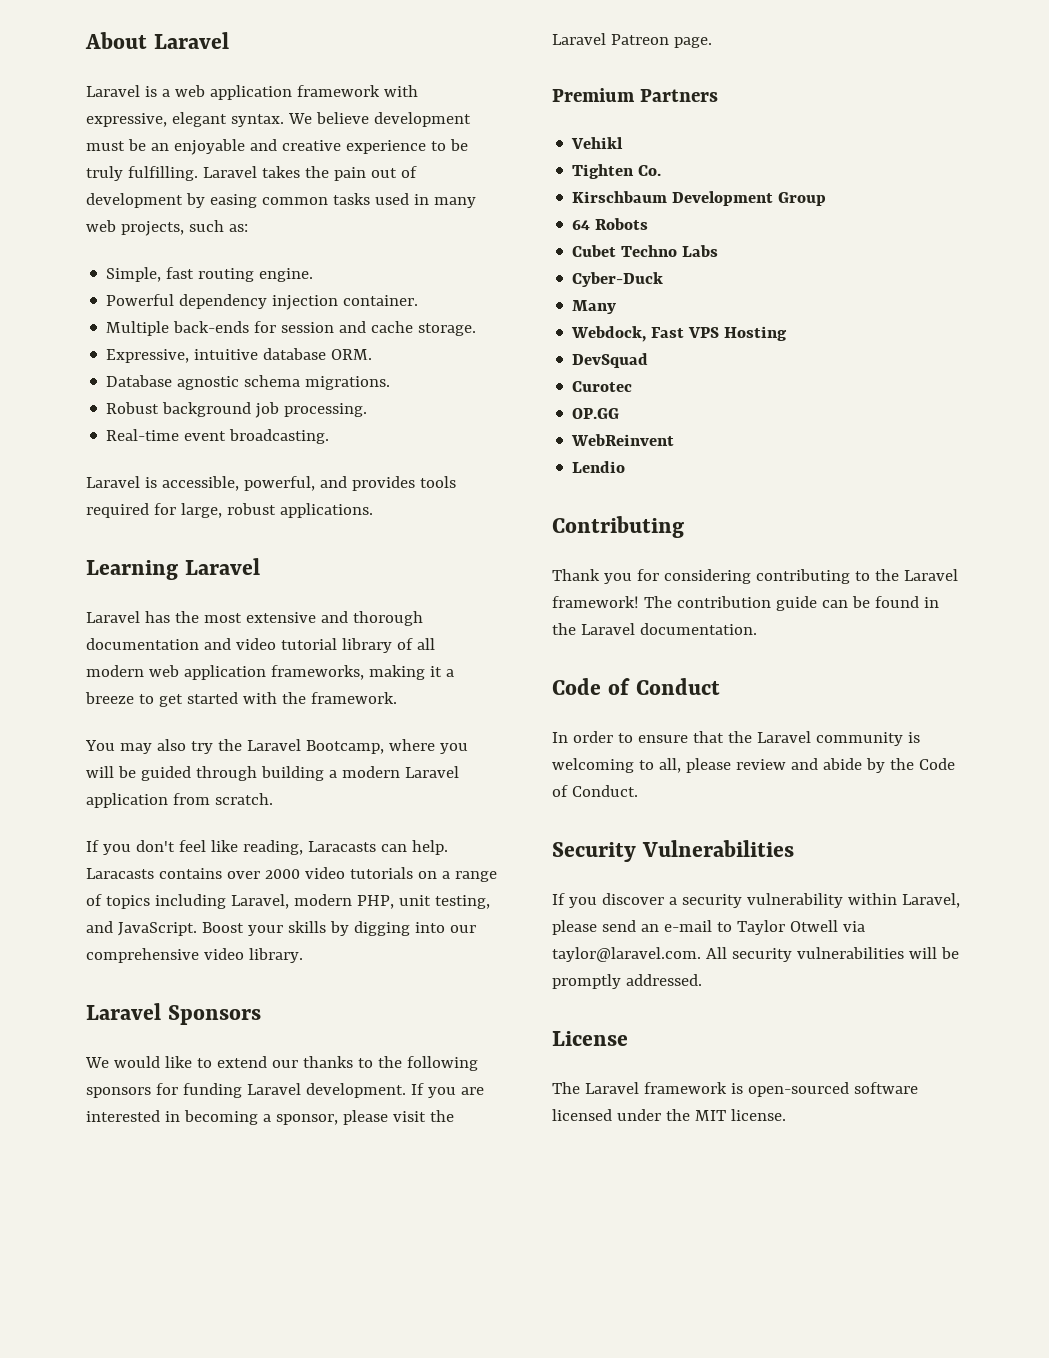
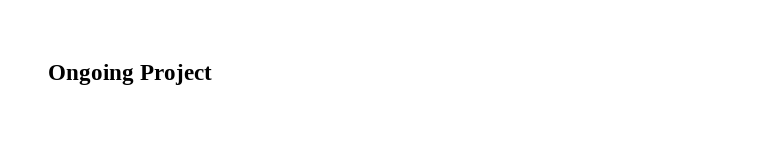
- About Laravel
- Laravel is a web application framework with expressive, elegant syntax. We believe development must be an enjoyable and creative experience to be truly fulfilling. Laravel takes the pain out of development by easing common tasks used in many web projects, such as:
- Simple, fast routing engine.
- Powerful dependency injection container.
- Multiple back-ends for session and cache storage.
- Expressive, intuitive database ORM.
- Database agnostic schema migrations.
- Robust background job processing.
- Real-time event broadcasting.
- Laravel is accessible, powerful, and provides tools required for large, robust applications.
- Learning Laravel
- Laravel has the most extensive and thorough documentation and video tutorial library of all modern web application frameworks, making it a breeze to get started with the framework.
- You may also try the Laravel Bootcamp, where you will be guided through building a modern Laravel application from scratch.
- If you don't feel like reading, Laracasts can help. Laracasts contains over 2000 video tutorials on a range of topics including Laravel, modern PHP, unit testing, and JavaScript. Boost your skills by digging into our comprehensive video library.
- Laravel Sponsors
- We would like to extend our thanks to the following sponsors for funding Laravel development. If you are interested in becoming a sponsor, please visit the Laravel Patreon page.
- Premium Partners
- Vehikl
- Tighten Co.
- Kirschbaum Development Group
- 64 Robots
- Cubet Techno Labs
- Cyber-Duck
- Many
- Webdock, Fast VPS Hosting
- DevSquad
- Curotec
- OP.GG
- WebReinvent
- Lendio
- Contributing
- Thank you for considering contributing to the Laravel framework! The contribution guide can be found in the Laravel documentation.
- Code of Conduct
- In order to ensure that the Laravel community is welcoming to all, please review and abide by the Code of Conduct.
- Security Vulnerabilities
- If you discover a security vulnerability within Laravel, please send an e-mail to Taylor Otwell via taylor@laravel.com. All security vulnerabilities will be promptly addressed.
- License
- The Laravel framework is open-sourced software licensed under the MIT license.
+ Ongoing Project

